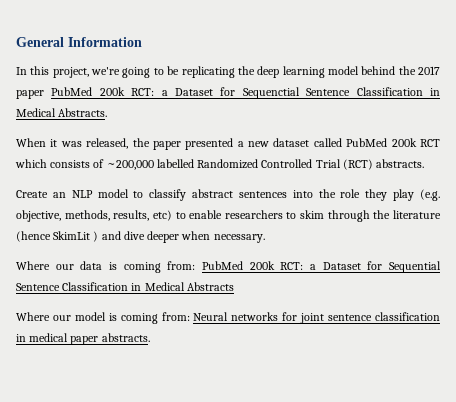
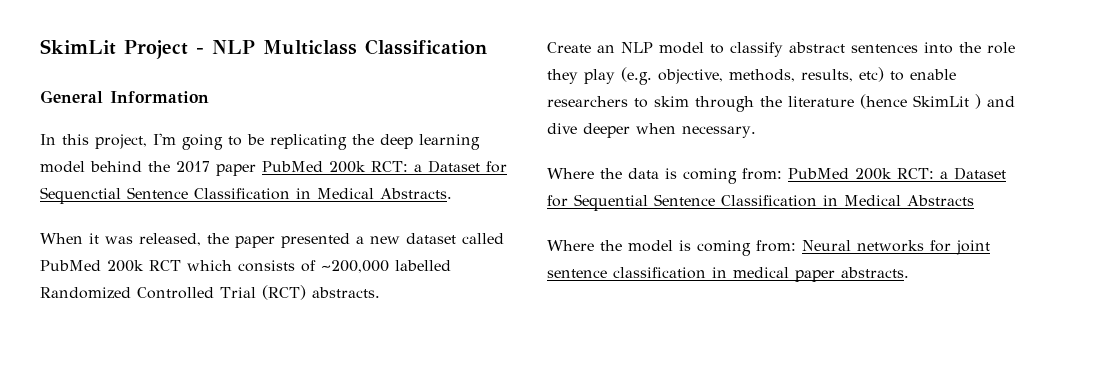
+ SkimLit Project - NLP Multiclass Classification
- In this project, we're going to be replicating the deep learning model behind the 2017 paper PubMed 200k RCT: a Dataset for Sequenctial Sentence Classification in Medical Abstracts.
+ In this project, I'm going to be replicating the deep learning model behind the 2017 paper PubMed 200k RCT: a Dataset for Sequenctial Sentence Classification in Medical Abstracts.
- Where our data is coming from: PubMed 200k RCT: a Dataset for Sequential Sentence Classification in Medical Abstracts
+ Where the data is coming from: PubMed 200k RCT: a Dataset for Sequential Sentence Classification in Medical Abstracts
- Where our model is coming from: Neural networks for joint sentence classification in medical paper abstracts.
+ Where the model is coming from: Neural networks for joint sentence classification in medical paper abstracts.

